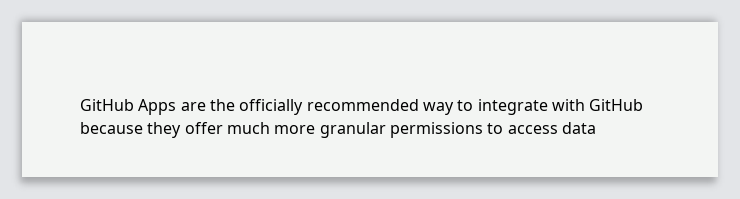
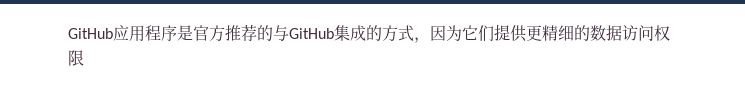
- GitHub Apps are the officially recommended way to integrate with GitHub because they offer much more granular permissions to access data
+ GitHub应用程序是官方推荐的与GitHub集成的方式，因为它们提供更精细的数据访问权限

